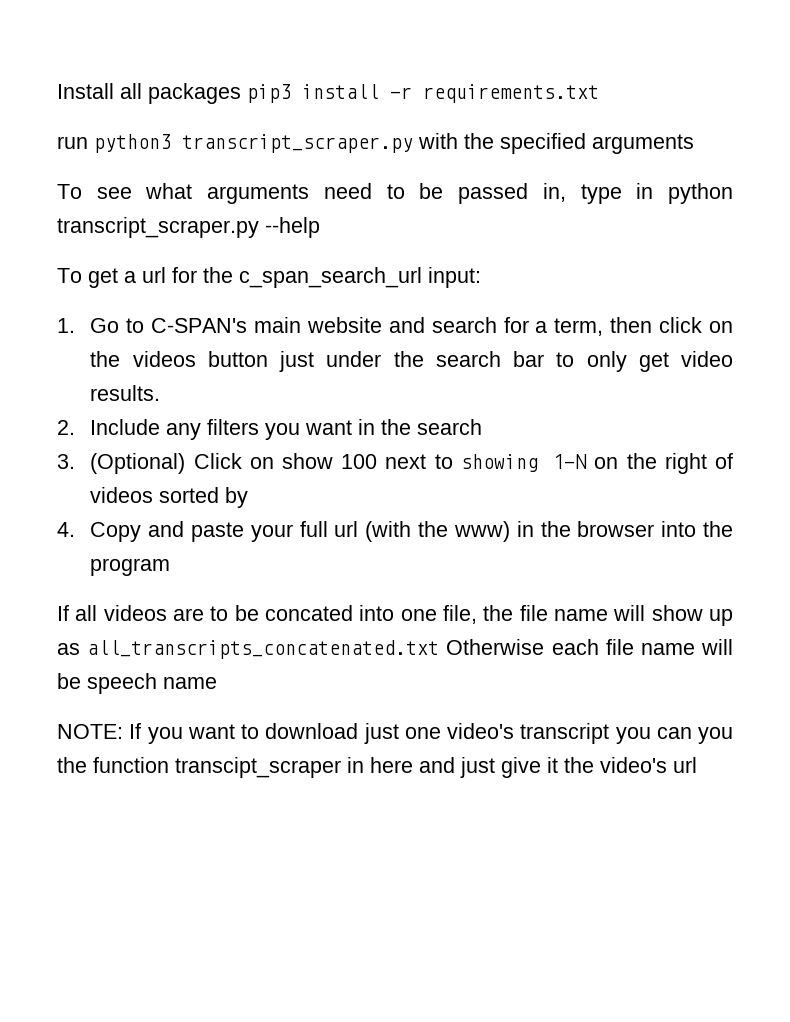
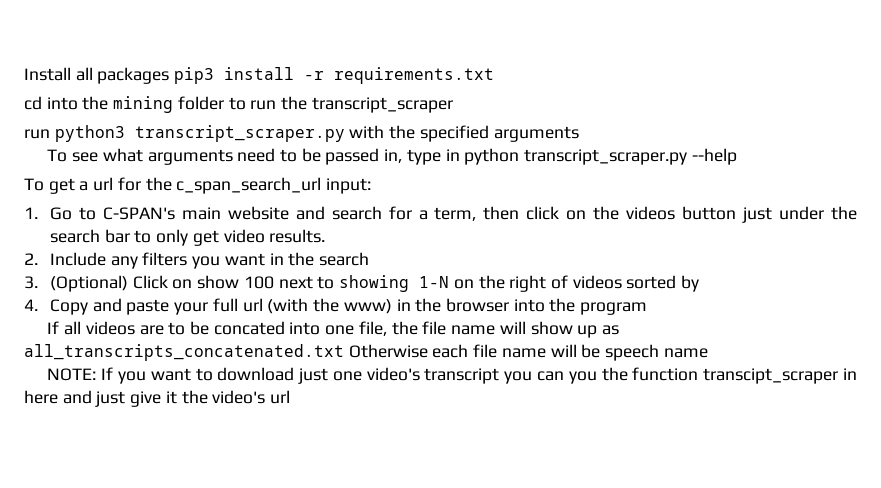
+ cd into the mining folder to run the transcript_scraper

